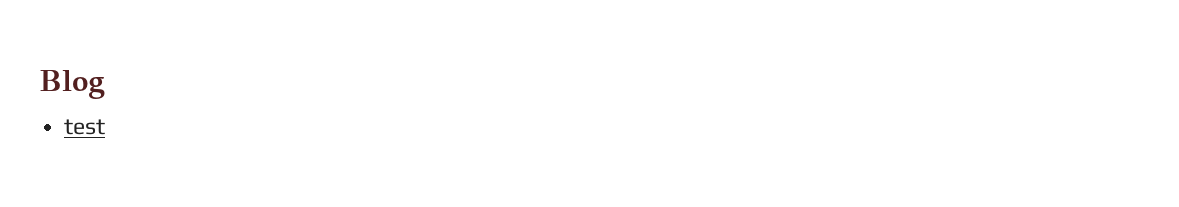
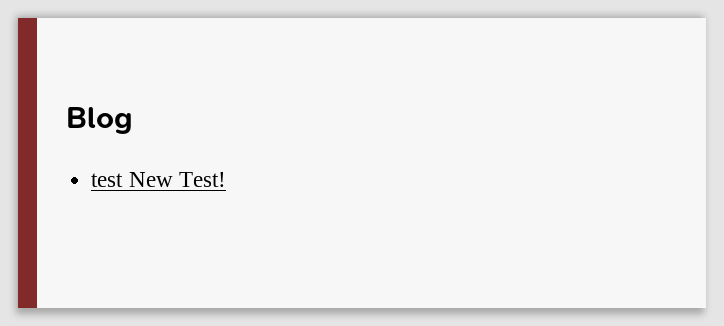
- test
+ test New Test!

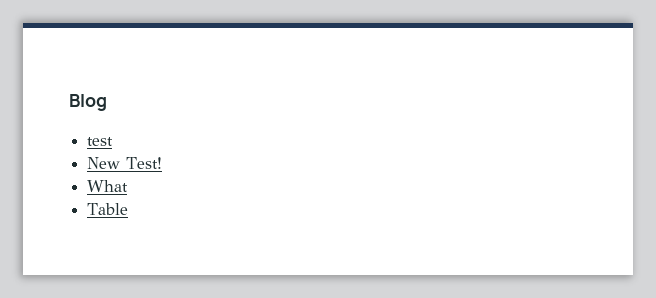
- test New Test!
+ test
+ New Test!
+ What
+ Table

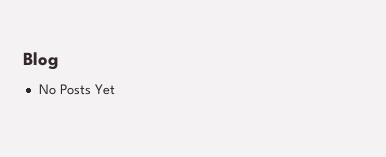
- test
- New Test!
- What
- Table
+ No Posts Yet

